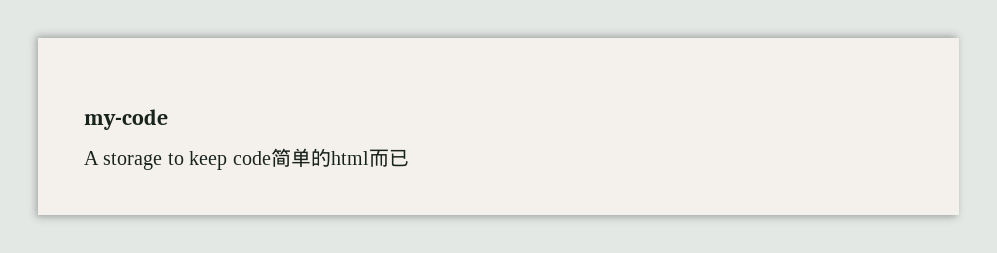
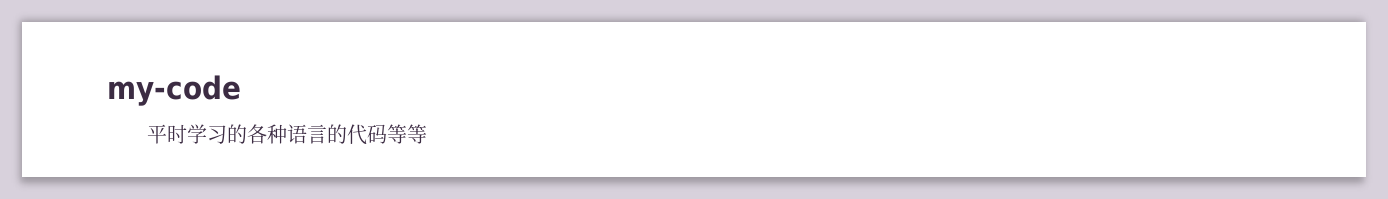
- A storage to keep code简单的html而已
+ 平时学习的各种语言的代码等等

